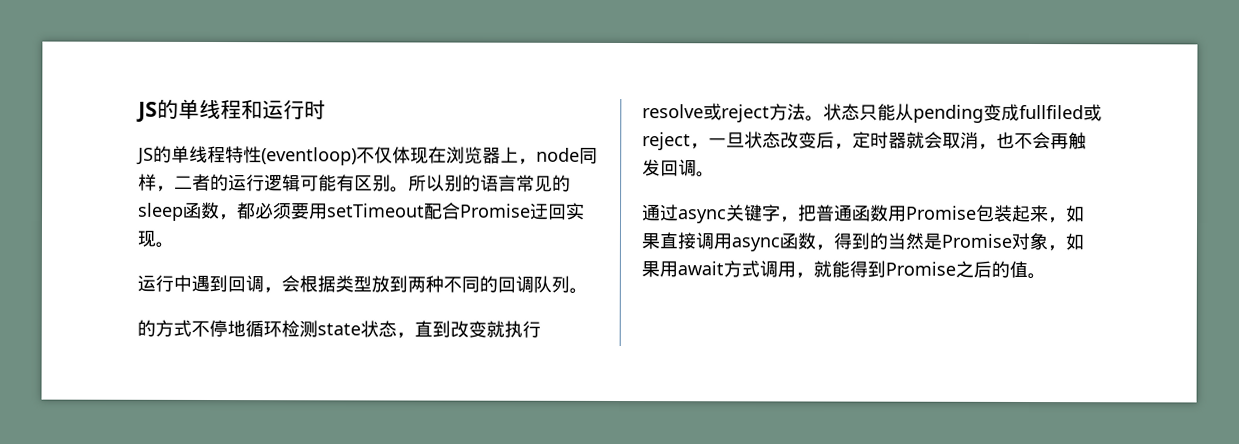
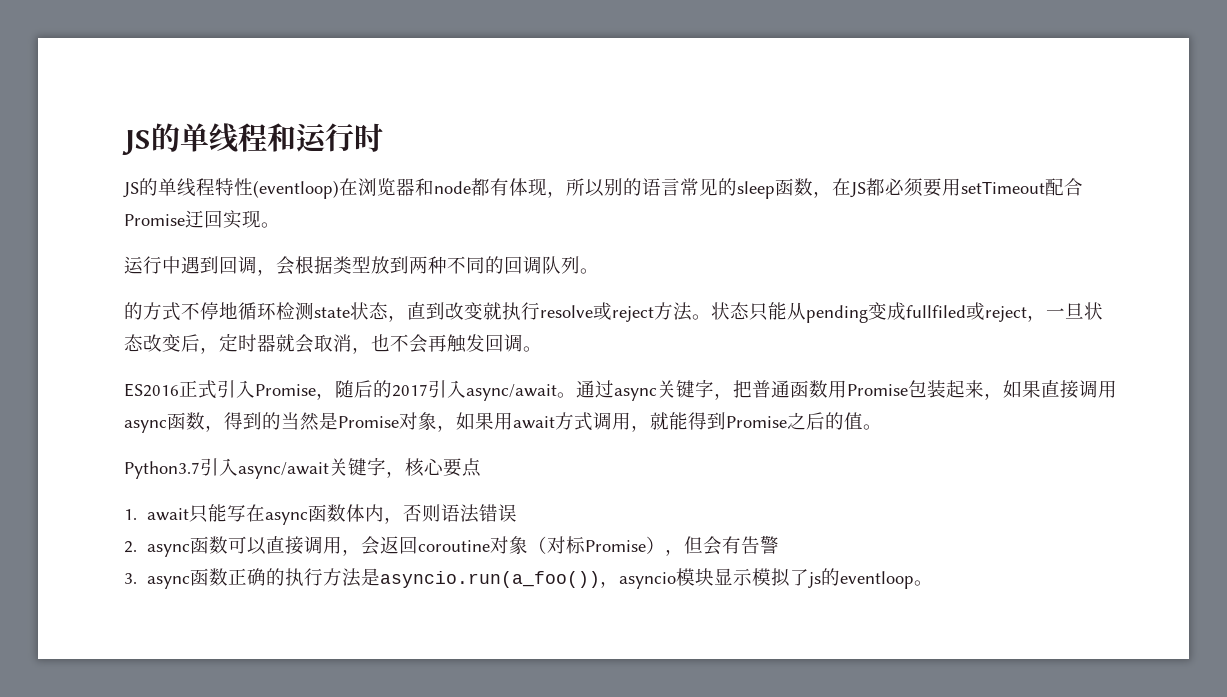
- JS的单线程特性(eventloop)不仅体现在浏览器上，node同样，二者的运行逻辑可能有区别。所以别的语言常见的sleep函数，都必须要用setTimeout配合Promise迂回实现。
+ JS的单线程特性(eventloop)在浏览器和node都有体现，所以别的语言常见的sleep函数，在JS都必须要用setTimeout配合Promise迂回实现。
+ ES2016正式引入Promise，随后的2017引入async/await。
+ Python3.7引入async/await关键字，核心要点
+ 1. await只能写在async函数体内，否则语法错误
+ 2. async函数可以直接调用，会返回coroutine对象（对标Promise），但会有告警
+ 3. async函数正确的执行方法是asyncio.run(a_foo())，asyncio模块显示模拟了js的eventloop。

